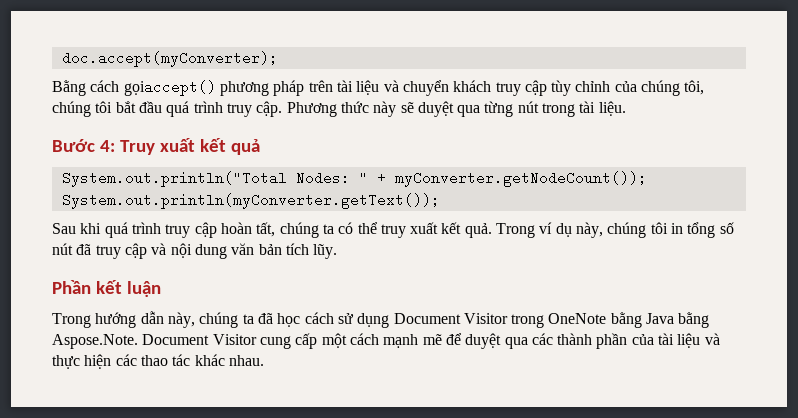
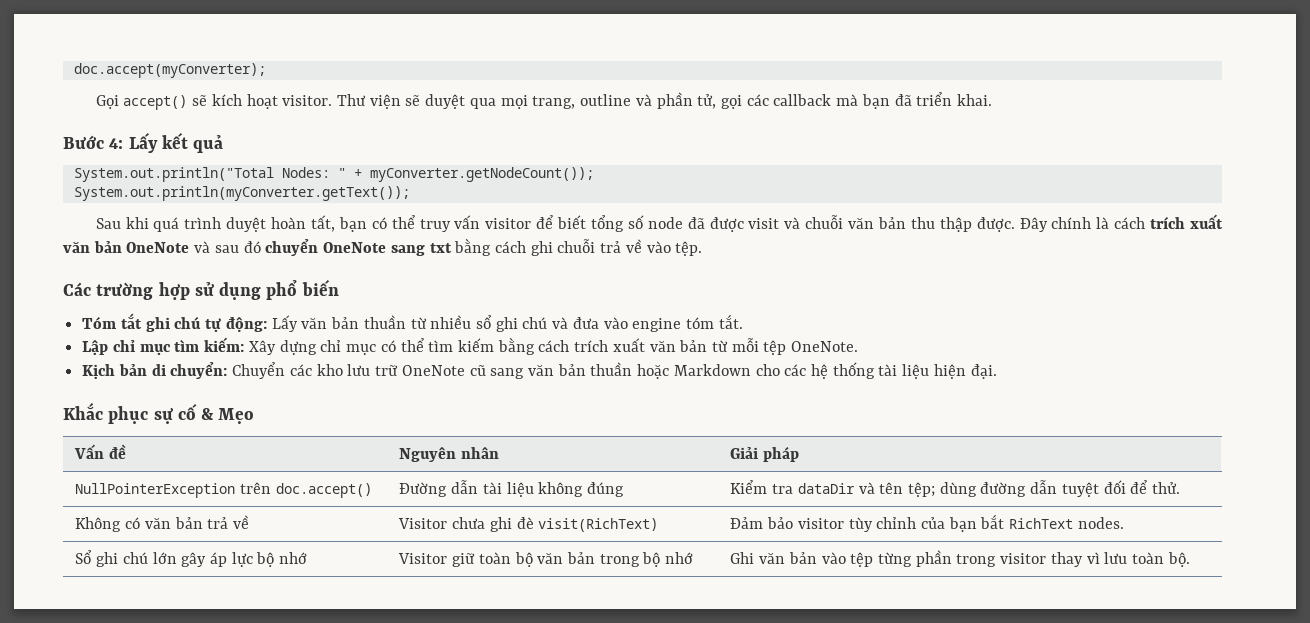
- Bằng cách gọiaccept() phương pháp trên tài liệu và chuyển khách truy cập tùy chỉnh của chúng tôi, chúng tôi bắt đầu quá trình truy cập. Phương thức này sẽ duyệt qua từng nút trong tài liệu.
+ Gọi accept() sẽ kích hoạt visitor. Thư viện sẽ duyệt qua mọi trang, outline và phần tử, gọi các callback mà bạn đã triển khai.
- Bước 4: Truy xuất kết quả
+ Bước 4: Lấy kết quả
- Sau khi quá trình truy cập hoàn tất, chúng ta có thể truy xuất kết quả. Trong ví dụ này, chúng tôi in tổng số nút đã truy cập và nội dung văn bản tích lũy.
- Phần kết luận
- Trong hướng dẫn này, chúng ta đã học cách sử dụng Document Visitor trong OneNote bằng Java bằng Aspose.Note. Document Visitor cung cấp một cách mạnh mẽ để duyệt qua các thành phần của tài liệu và thực hiện các thao tác khác nhau.
+ Sau khi quá trình duyệt hoàn tất, bạn có thể truy vấn visitor để biết tổng số node đã được visit và chuỗi văn bản thu thập được. Đây chính là cách trích xuất văn bản OneNote và sau đó chuyển OneNote sang txt bằng cách ghi chuỗi trả về vào tệp.
+ Các trường hợp sử dụng phổ biến
+ Tóm tắt ghi chú tự động: Lấy văn bản thuần từ nhiều sổ ghi chú và đưa vào engine tóm tắt.
+ Lập chỉ mục tìm kiếm: Xây dựng chỉ mục có thể tìm kiếm bằng cách trích xuất văn bản từ mỗi tệp OneNote.
+ Kịch bản di chuyển: Chuyển các kho lưu trữ OneNote cũ sang văn bản thuần hoặc Markdown cho các hệ thống tài liệu hiện đại.
+ Khắc phục sự cố & Mẹo
+ Vấn đề | Nguyên nhân | Giải pháp
+ NullPointerException trên doc.accept() | Đường dẫn tài liệu không đúng | Kiểm tra dataDir và tên tệp; dùng đường dẫn tuyệt đối để thử.
+ Không có văn bản trả về | Visitor chưa ghi đè visit(RichText) | Đảm bảo visitor tùy chỉnh của bạn bắt RichText nodes.
+ Sổ ghi chú lớn gây áp lực bộ nhớ | Visitor giữ toàn bộ văn bản trong bộ nhớ | Ghi văn bản vào tệp từng phần trong visitor thay vì lưu toàn bộ.

